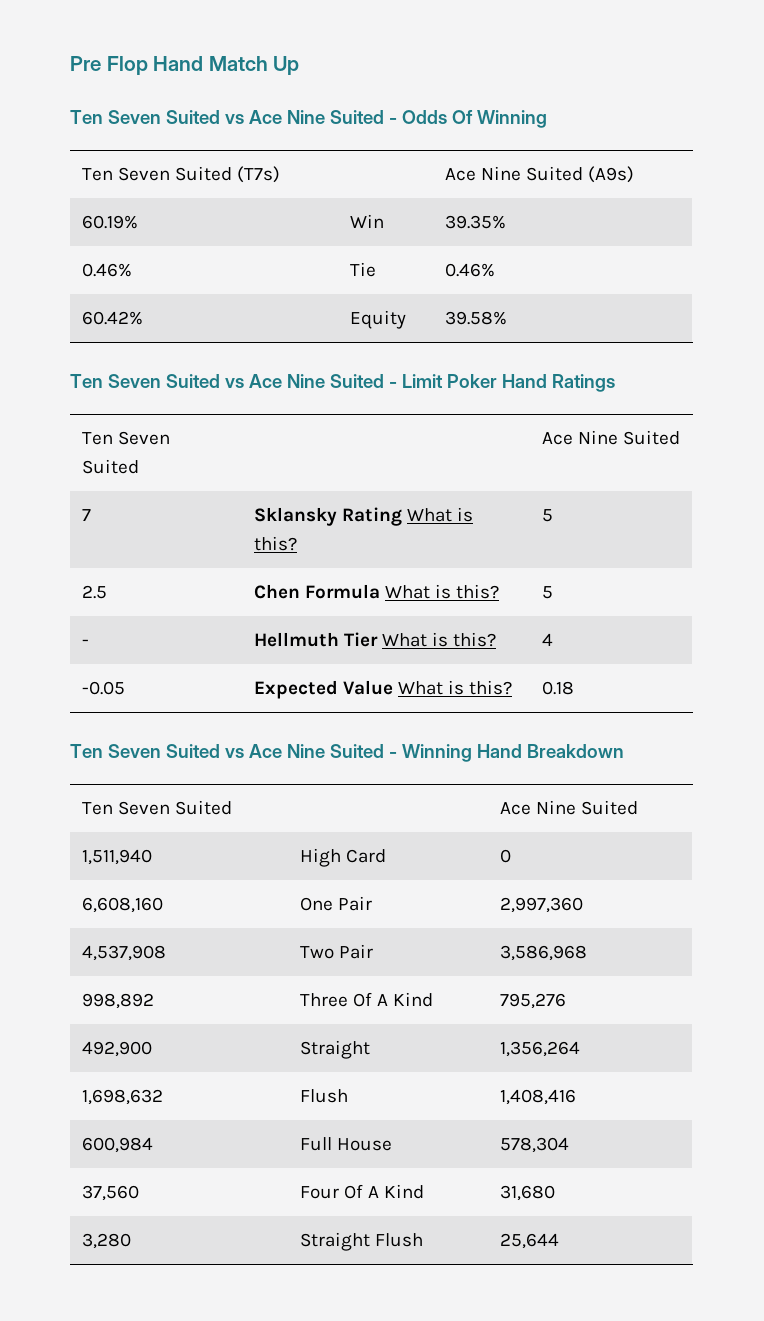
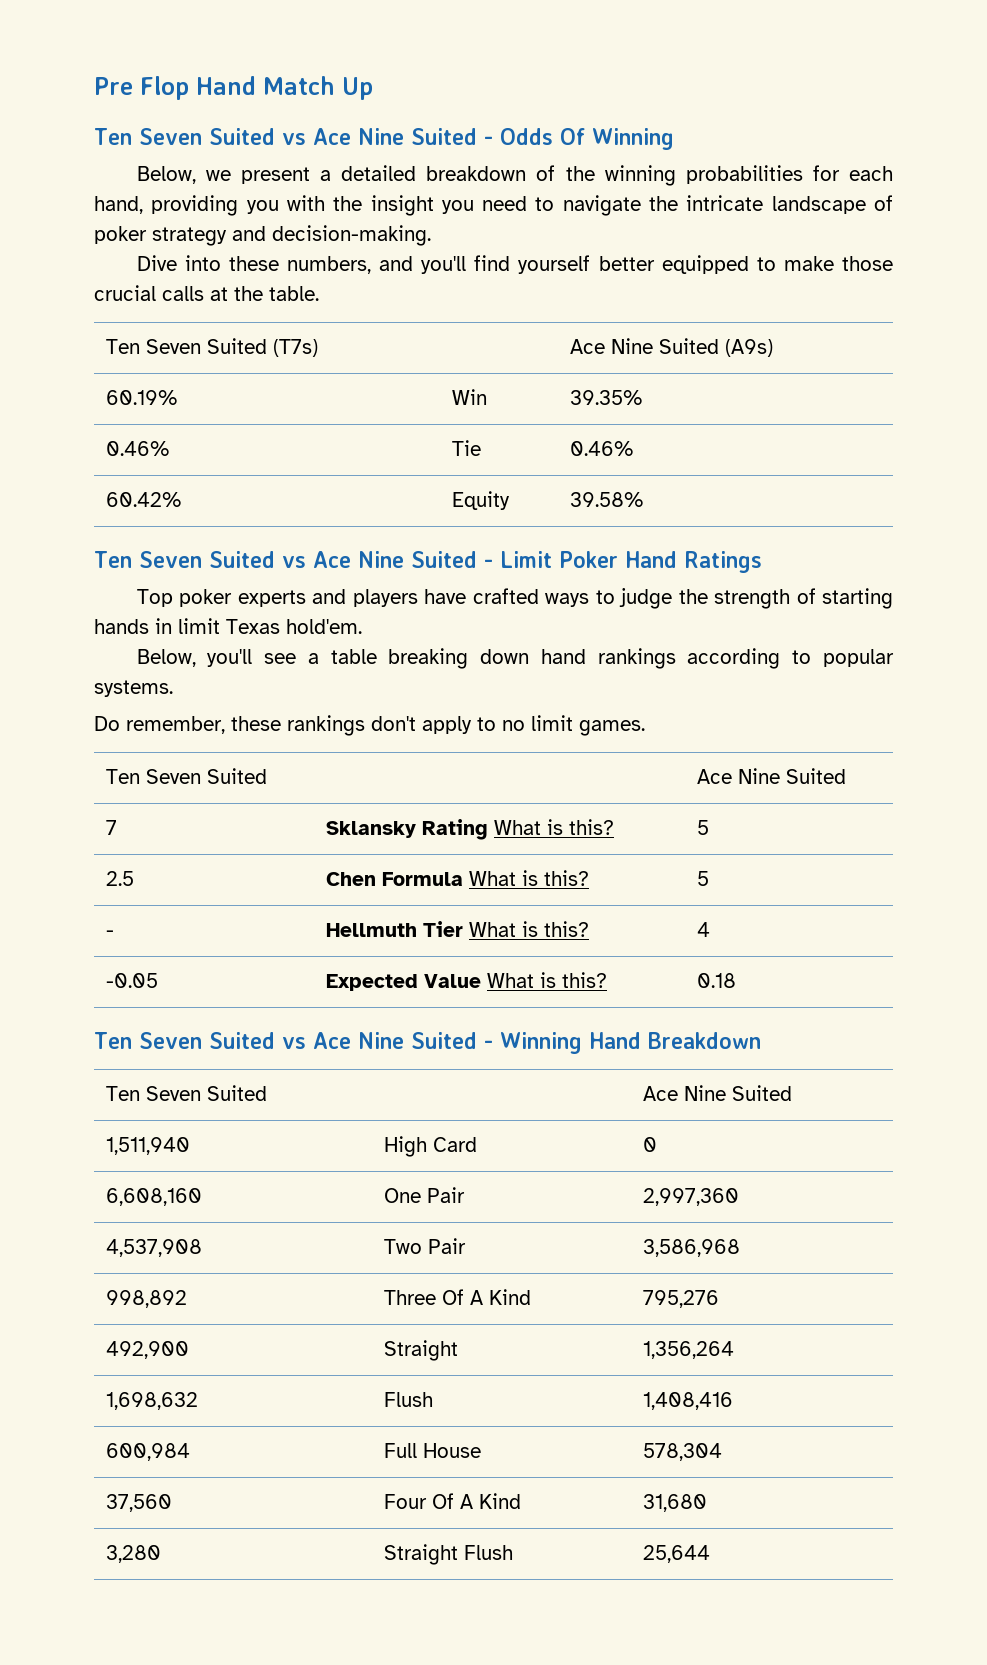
+ Below, we present a detailed breakdown of the winning probabilities for each hand, providing you with the insight you need to navigate the intricate landscape of poker strategy and decision-making.
+ Dive into these numbers, and you'll find yourself better equipped to make those crucial calls at the table.
+ Top poker experts and players have crafted ways to judge the strength of starting hands in limit Texas hold'em.
+ Below, you'll see a table breaking down hand rankings according to popular systems.
+ Do remember, these rankings don't apply to no limit games.

